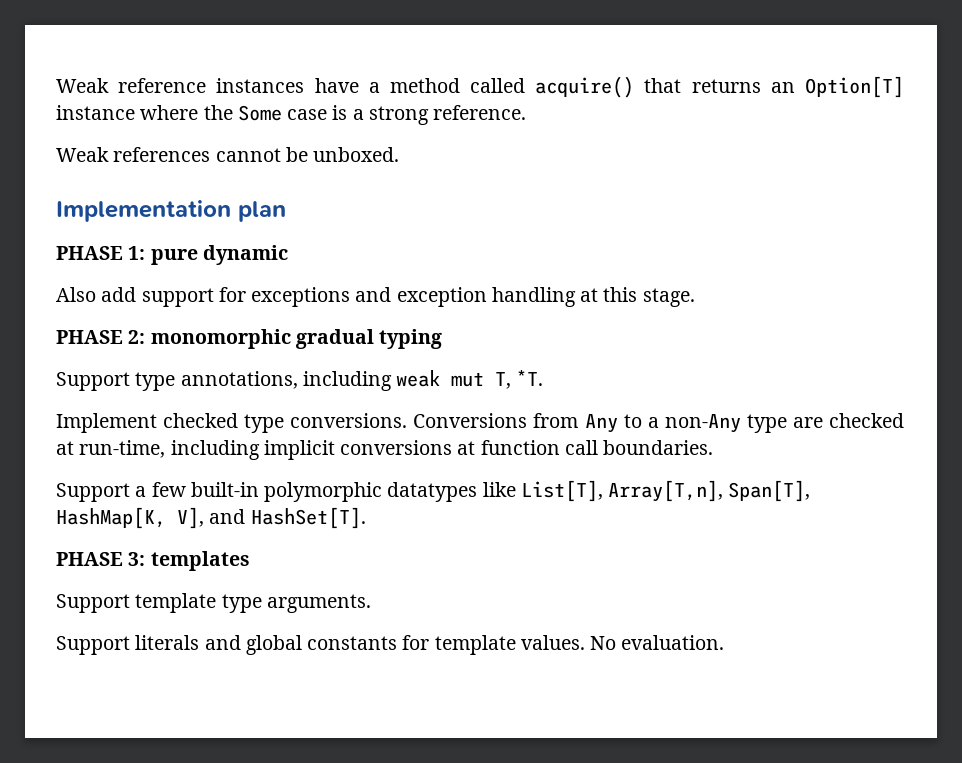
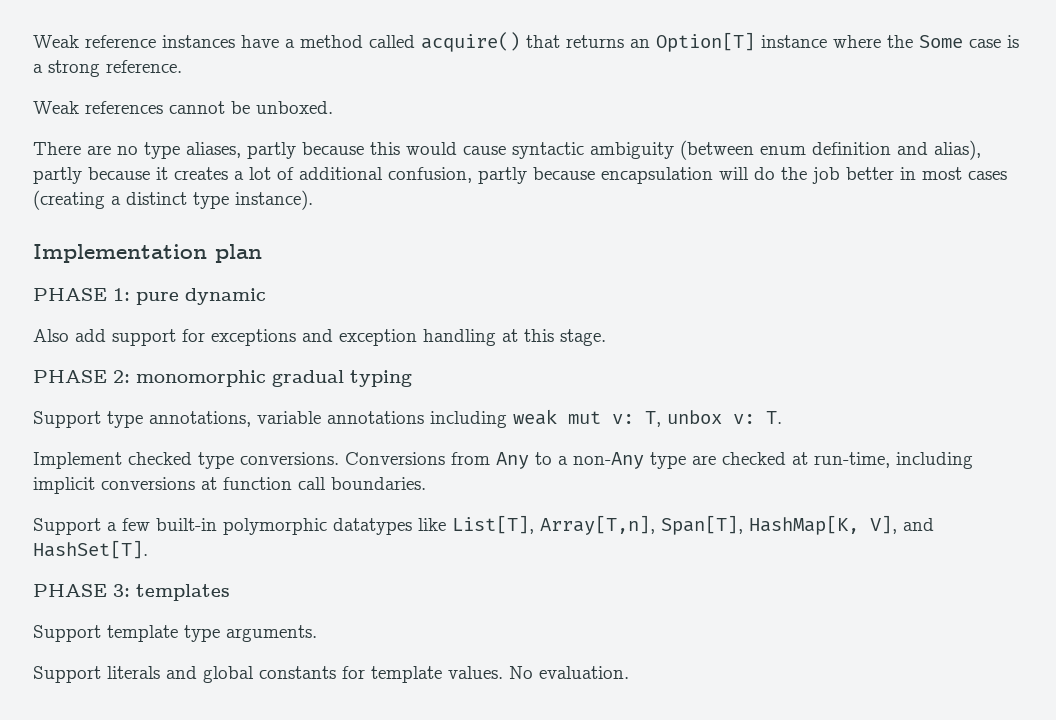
+ There are no type aliases, partly because this would cause syntactic ambiguity (between enum definition and alias), partly because it creates a lot of additional confusion, partly because encapsulation will do the job better in most cases (creating a distinct type instance).
- Support type annotations, including weak mut T, *T.
+ Support type annotations, variable annotations including weak mut v: T, unbox v: T.

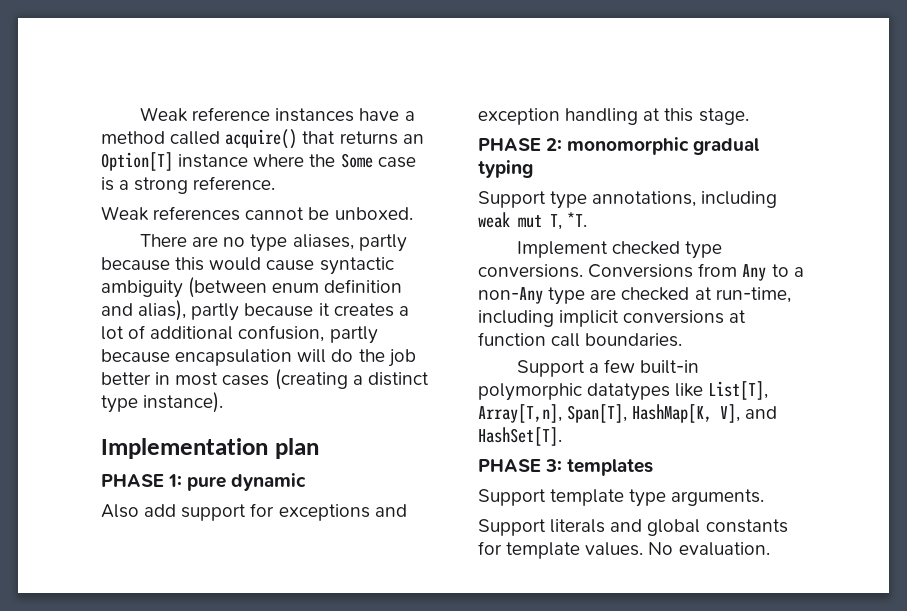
- Support type annotations, variable annotations including weak mut v: T, unbox v: T.
+ Support type annotations, including weak mut T, *T.

